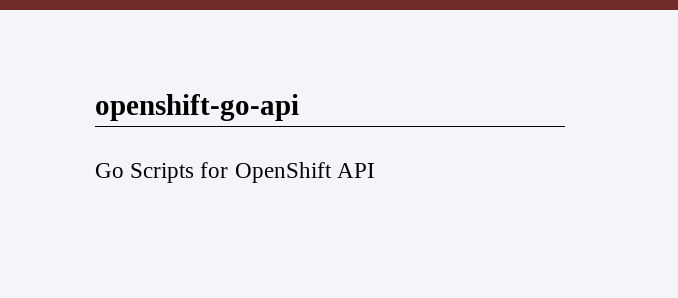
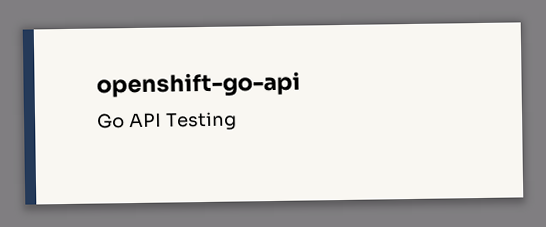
- Go Scripts for OpenShift API
+ Go API Testing

